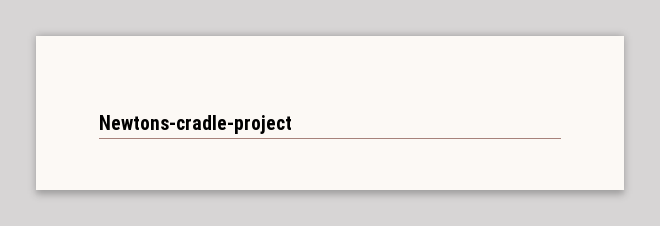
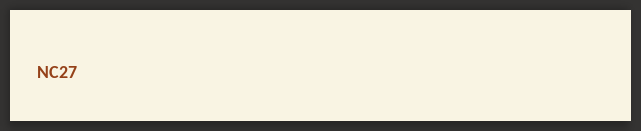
- Newtons-cradle-project
+ NC27

